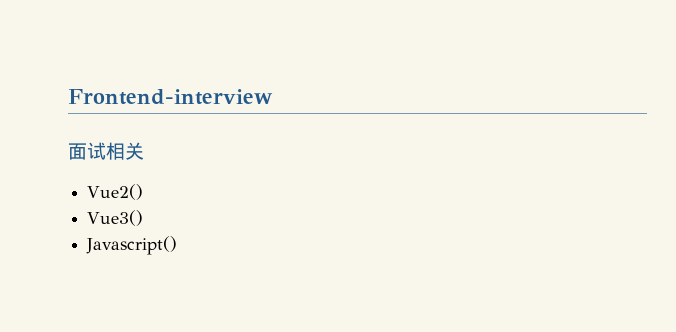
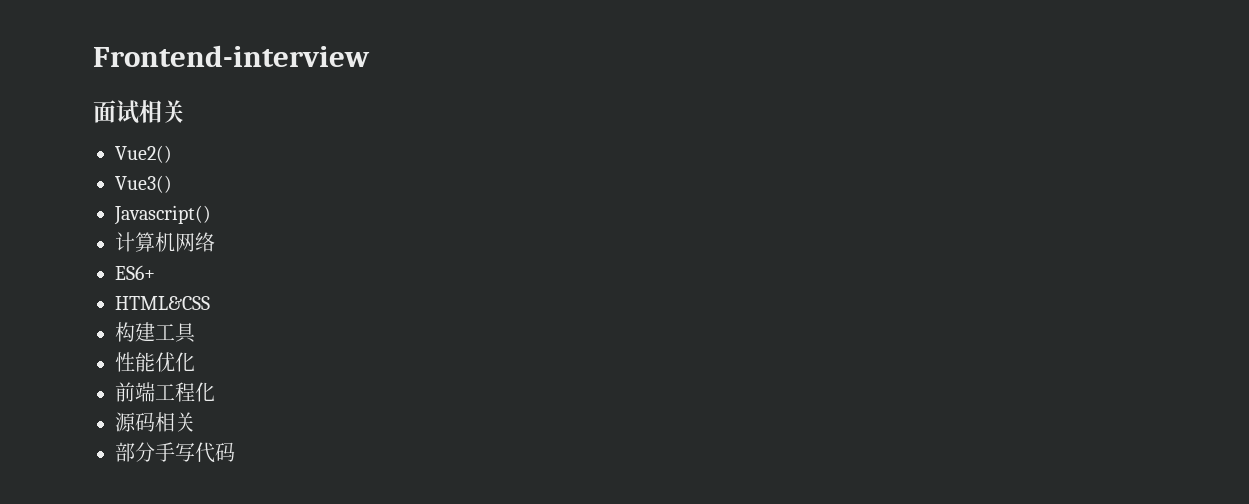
+ 计算机网络
+ ES6+
+ HTML&CSS
+ 构建工具
+ 性能优化
+ 前端工程化
+ 源码相关
+ 部分手写代码

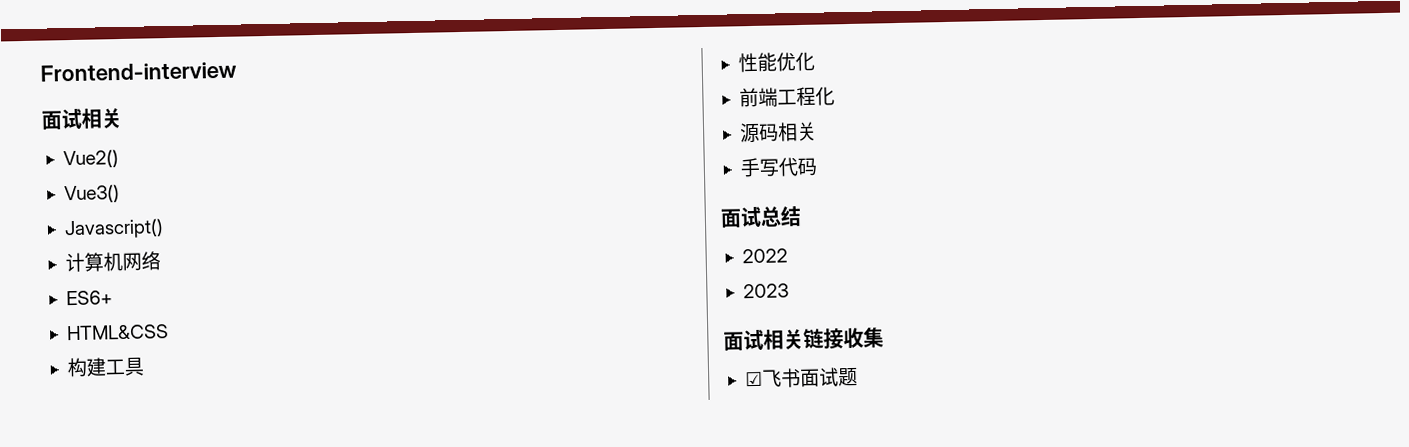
- 部分手写代码
+ 手写代码
+ 面试总结
+ 2022
+ 2023
+ 面试相关链接收集
+ ☑飞书面试题

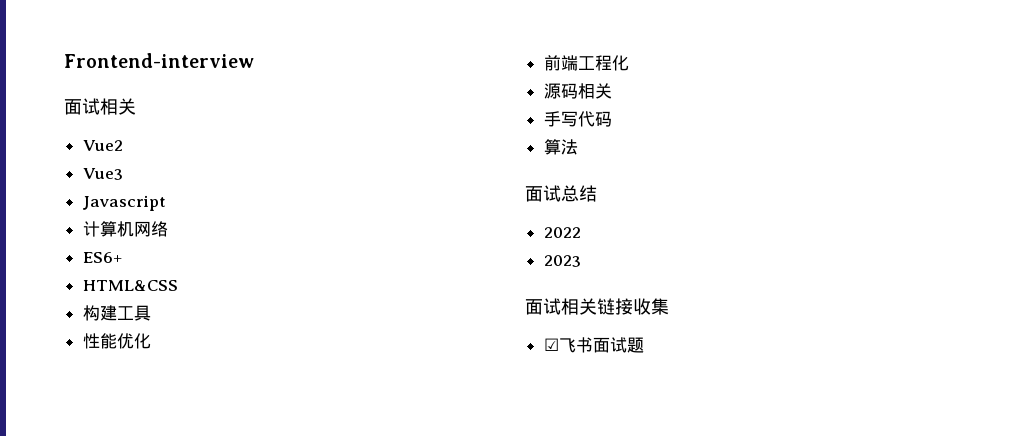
- Vue2()
- Vue3()
- Javascript()
+ Vue2
+ Vue3
+ Javascript
+ 算法

